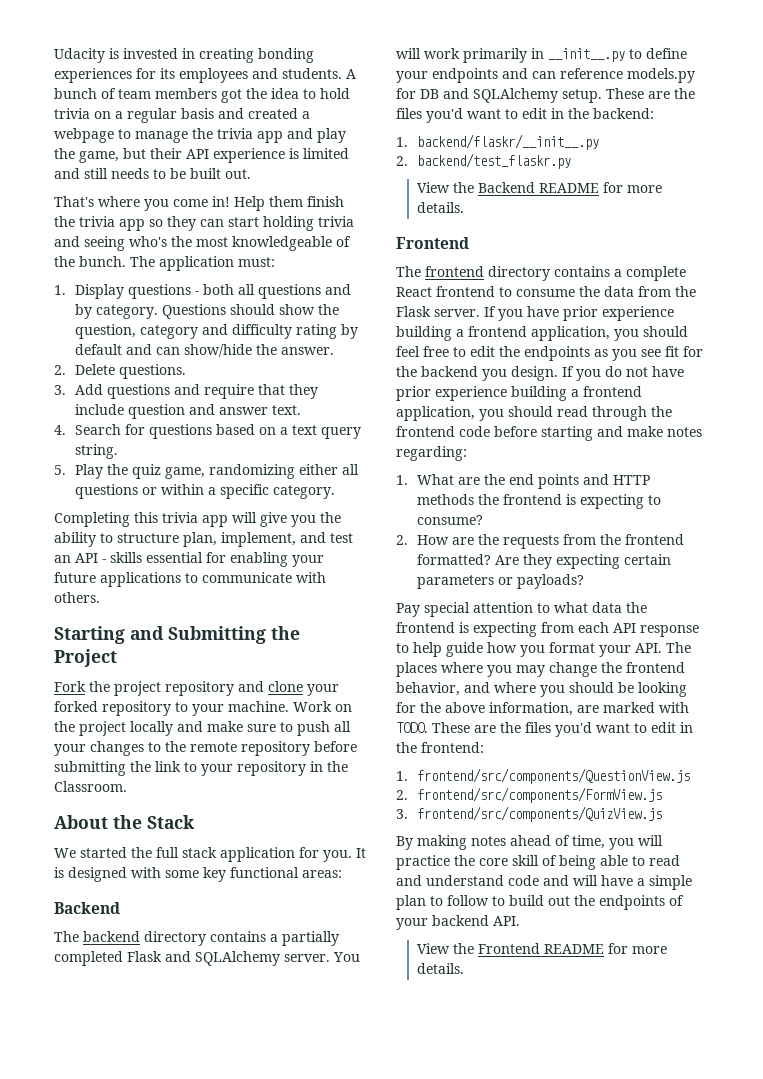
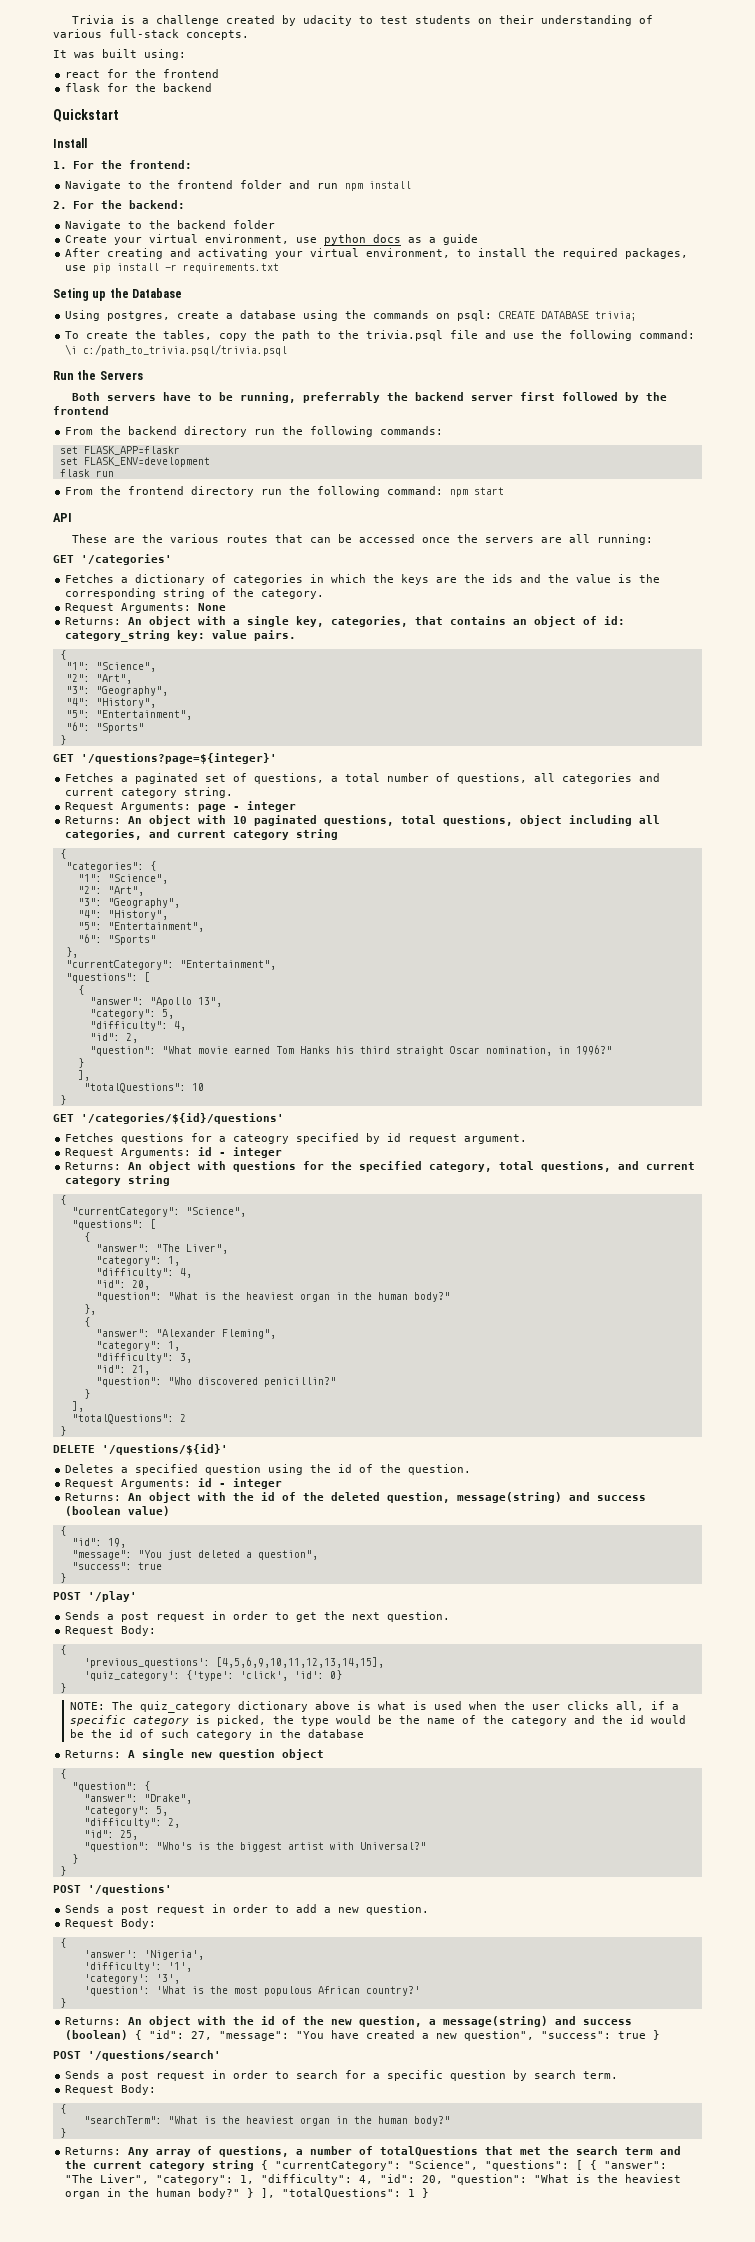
- Udacity is invested in creating bonding experiences for its employees and students. A bunch of team members got the idea to hold trivia on a regular basis and created a webpage to manage the trivia app and play the game, but their API experience is limited and still needs to be built out.
- That's where you come in! Help them finish the trivia app so they can start holding trivia and seeing who's the most knowledgeable of the bunch. The application must:
- 1. Display questions - both all questions and by category. Questions should show the question, category and difficulty rating by default and can show/hide the answer.
- 2. Delete questions.
- 3. Add questions and require that they include question and answer text.
- 4. Search for questions based on a text query string.
- 5. Play the quiz game, randomizing either all questions or within a specific category.
- Completing this trivia app will give you the ability to structure plan, implement, and test an API - skills essential for enabling your future applications to communicate with others.
- Starting and Submitting the Project
- Fork the project repository and clone your forked repository to your machine. Work on the project locally and make sure to push all your changes to the remote repository before submitting the link to your repository in the Classroom.
- About the Stack
- We started the full stack application for you. It is designed with some key functional areas:
- Backend
- The backend directory contains a partially completed Flask and SQLAlchemy server. You will work primarily in __init__.py to define your endpoints and can reference models.py for DB and SQLAlchemy setup. These are the files you'd want to edit in the backend:
- 1. backend/flaskr/__init__.py
- 2. backend/test_flaskr.py
- View the Backend README for more details.
- Frontend
- The frontend directory contains a complete React frontend to consume the data from the Flask server. If you have prior experience building a frontend application, you should feel free to edit the endpoints as you see fit for the backend you design. If you do not have prior experience building a frontend application, you should read through the frontend code before starting and make notes regarding:
- 1. What are the end points and HTTP methods the frontend is expecting to consume?
- 2. How are the requests from the frontend formatted? Are they expecting certain parameters or payloads?
- Pay special attention to what data the frontend is expecting from each API response to help guide how you format your API. The places where you may change the frontend behavior, and where you should be looking for the above information, are marked with TODO. These are the files you'd want to edit in the frontend:
- 1. frontend/src/components/QuestionView.js
- 2. frontend/src/components/FormView.js
- 3. frontend/src/components/QuizView.js
- By making notes ahead of time, you will practice the core skill of being able to read and understand code and will have a simple plan to follow to build out the endpoints of your backend API.
- View the Frontend README for more details.
+ Trivia is a challenge created by udacity to test students on their understanding of various full-stack concepts.
+ It was built using:
+ react for the frontend
+ flask for the backend
+ Quickstart
+ Install
+ 1. For the frontend:
+ Navigate to the frontend folder and run npm install
+ 2. For the backend:
+ Navigate to the backend folder
+ Create your virtual environment, use python docs as a guide
+ After creating and activating your virtual environment, to install the required packages, use pip install -r requirements.txt
+ Seting up the Database
+ Using postgres, create a database using the commands on psql: CREATE DATABASE trivia;
+ To create the tables, copy the path to the trivia.psql file and use the following command: \i c:/path_to_trivia.psql/trivia.psql
+ Run the Servers
+ Both servers have to be running, preferrably the backend server first followed by the frontend
+ From the backend directory run the following commands:
+ set FLASK_APP=flaskr
+ set FLASK_ENV=development
+ flask run
+ From the frontend directory run the following command: npm start
+ API
+ These are the various routes that can be accessed once the servers are all running:
+ GET '/categories'
+ Fetches a dictionary of categories in which the keys are the ids and the value is the corresponding string of the category.
+ Request Arguments: None
+ Returns: An object with a single key, categories, that contains an object of id: category_string key: value pairs.
+ {
+ "1": "Science",
+ "2": "Art",
+ "3": "Geography",
+ "4": "History",
+ "5": "Entertainment",
+ "6": "Sports"
+ }
+ GET '/questions?page=${integer}'
+ Fetches a paginated set of questions, a total number of questions, all categories and current category string.
+ Request Arguments: page - integer
+ Returns: An object with 10 paginated questions, total questions, object including all categories, and current category string
+ {
+ "categories": {
+ "1": "Science",
+ "2": "Art",
+ "3": "Geography",
+ "4": "History",
+ "5": "Entertainment",
+ "6": "Sports"
+ },
+ "currentCategory": "Entertainment",
+ "questions": [
+ {
+ "answer": "Apollo 13",
+ "category": 5,
+ "difficulty": 4,
+ "id": 2,
+ "question": "What movie earned Tom Hanks his third straight Oscar nomination, in 1996?"
+ }
+ ],
+ "totalQuestions": 10
+ }
+ GET '/categories/${id}/questions'
+ Fetches questions for a cateogry specified by id request argument.
+ Request Arguments: id - integer
+ Returns: An object with questions for the specified category, total questions, and current category string
+ {
+ "currentCategory": "Science",
+ "questions": [
+ {
+ "answer": "The Liver",
+ "category": 1,
+ "difficulty": 4,
+ "id": 20,
+ "question": "What is the heaviest organ in the human body?"
+ },
+ {
+ "answer": "Alexander Fleming",
+ "category": 1,
+ "difficulty": 3,
+ "id": 21,
+ "question": "Who discovered penicillin?"
+ }
+ ],
+ "totalQuestions": 2
+ }
+ DELETE '/questions/${id}'
+ Deletes a specified question using the id of the question.
+ Request Arguments: id - integer
+ Returns: An object with the id of the deleted question, message(string) and success (boolean value)
+ {
+ "id": 19,
+ "message": "You just deleted a question",
+ "success": true
+ }
+ POST '/play'
+ Sends a post request in order to get the next question.
+ Request Body:
+ {
+ 'previous_questions': [4,5,6,9,10,11,12,13,14,15],
+ 'quiz_category': {'type': 'click', 'id': 0}
+ }
+ NOTE: The quiz_category dictionary above is what is used when the user clicks all, if a specific category is picked, the type would be the name of the category and the id would be the id of such category in the database
+ Returns: A single new question object
+ {
+ "question": {
+ "answer": "Drake",
+ "category": 5,
+ "difficulty": 2,
+ "id": 25,
+ "question": "Who's is the biggest artist with Universal?"
+ }
+ }
+ POST '/questions'
+ Sends a post request in order to add a new question.
+ Request Body:
+ {
+ 'answer': 'Nigeria',
+ 'difficulty': '1',
+ 'category': '3',
+ 'question': 'What is the most populous African country?'
+ }
+ Returns: An object with the id of the new question, a message(string) and success (boolean) { "id": 27, "message": "You have created a new question", "success": true }
+ POST '/questions/search'
+ Sends a post request in order to search for a specific question by search term.
+ Request Body:
+ {
+ "searchTerm": "What is the heaviest organ in the human body?"
+ }
+ Returns: Any array of questions, a number of totalQuestions that met the search term and the current category string { "currentCategory": "Science", "questions": [ { "answer": "The Liver", "category": 1, "difficulty": 4, "id": 20, "question": "What is the heaviest organ in the human body?" } ], "totalQuestions": 1 }

